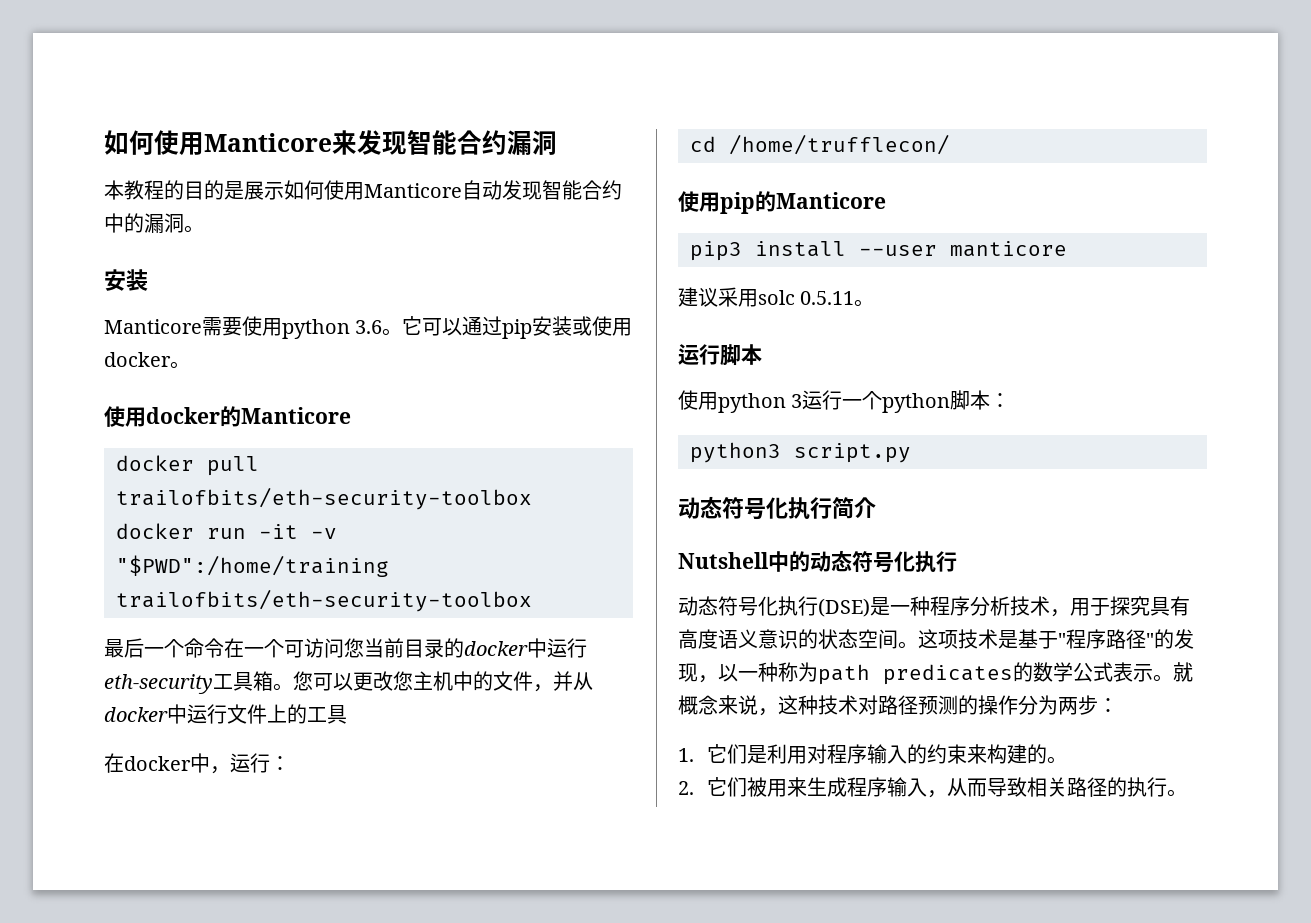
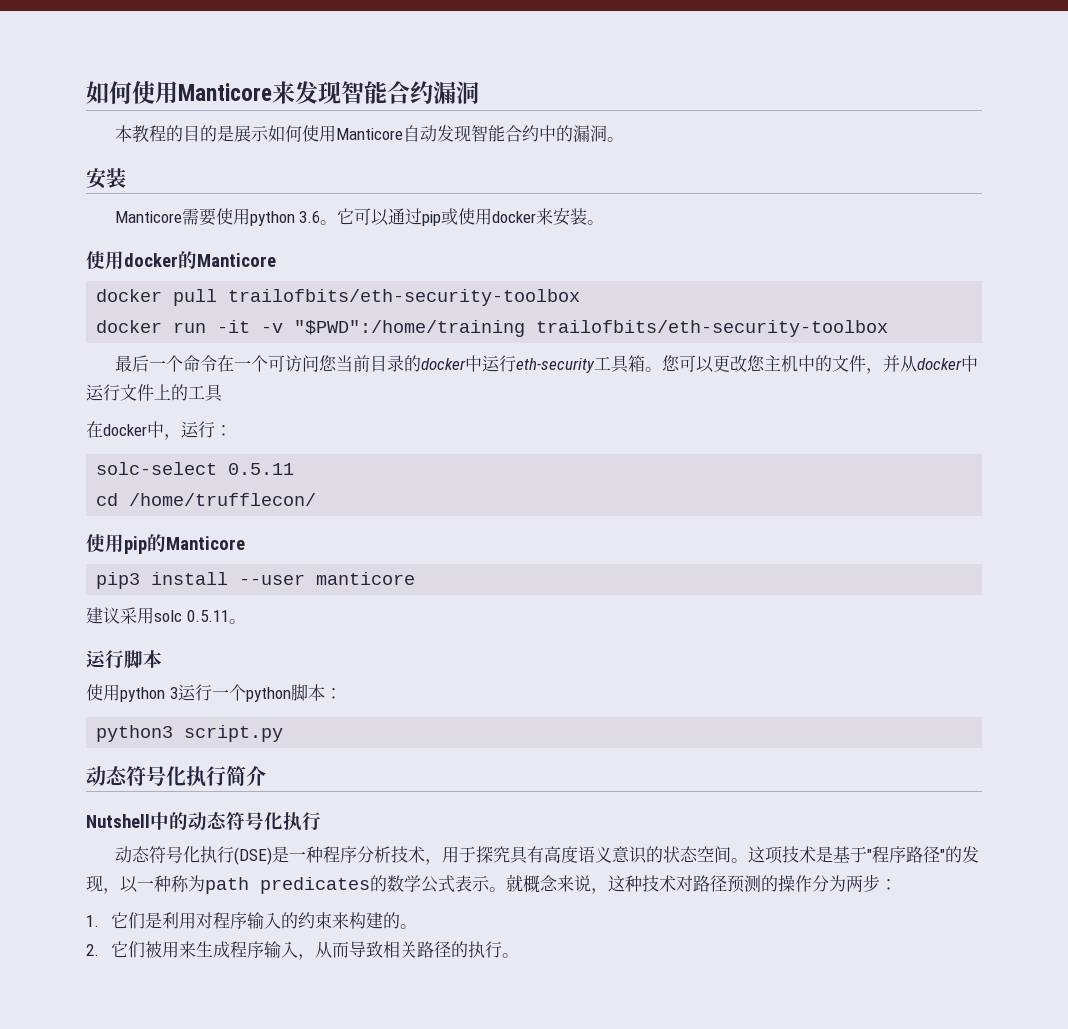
- 它可以通过pip安装或使用docker。
+ 它可以通过pip或使用docker来安装。
+ solc-select 0.5.11

